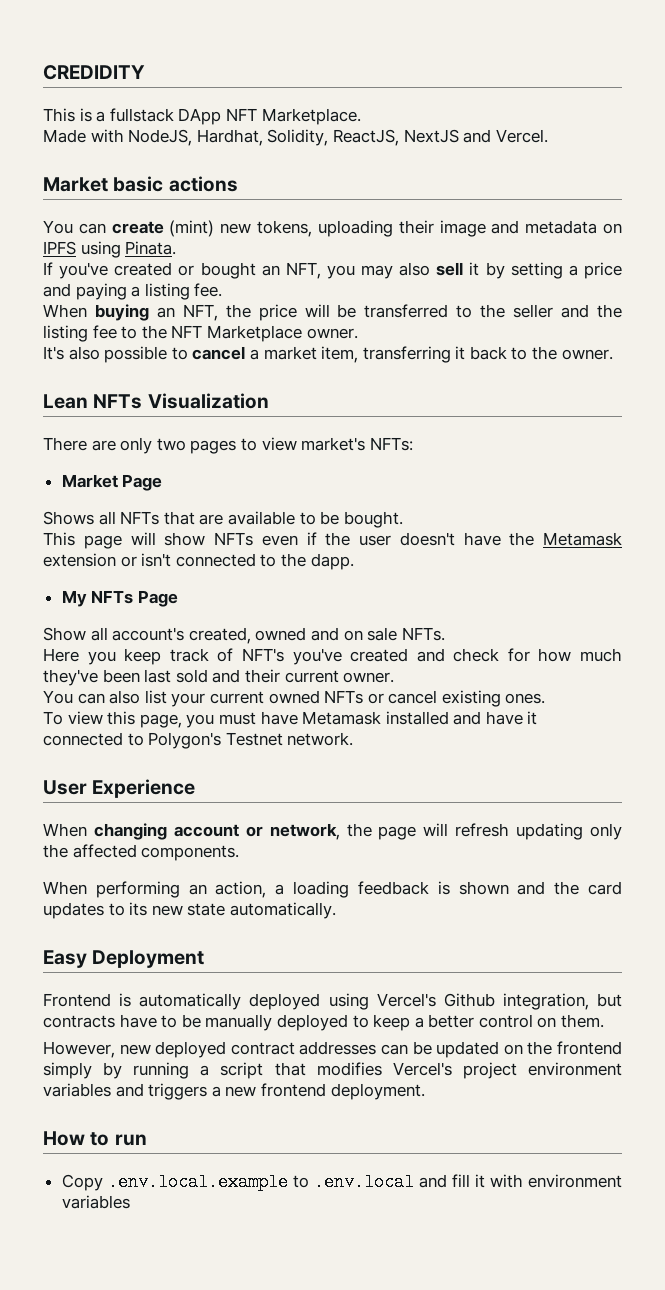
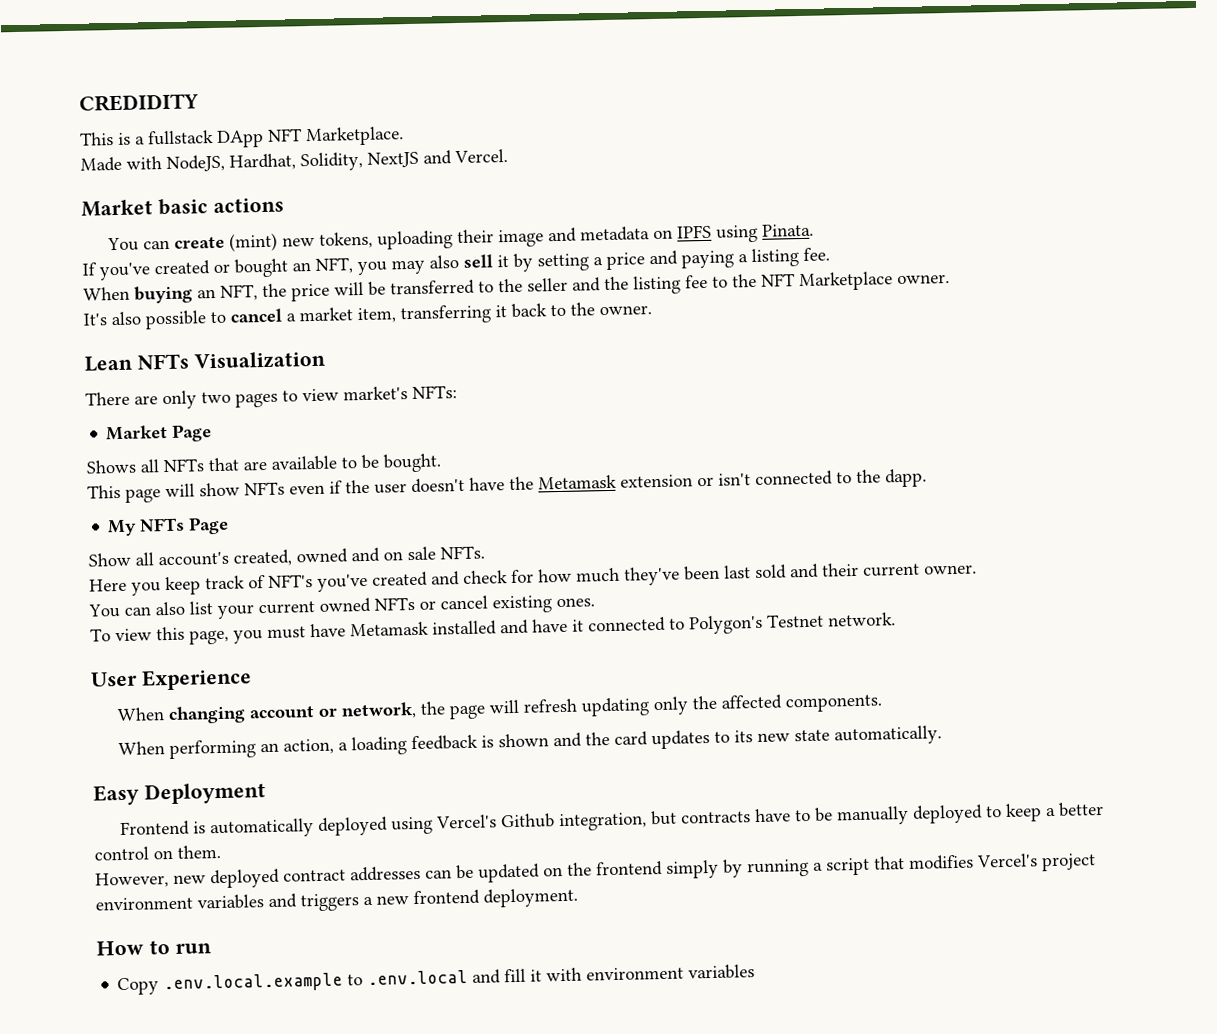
- Made with NodeJS, Hardhat, Solidity, ReactJS, NextJS and Vercel.
+ Made with NodeJS, Hardhat, Solidity, NextJS and Vercel.

